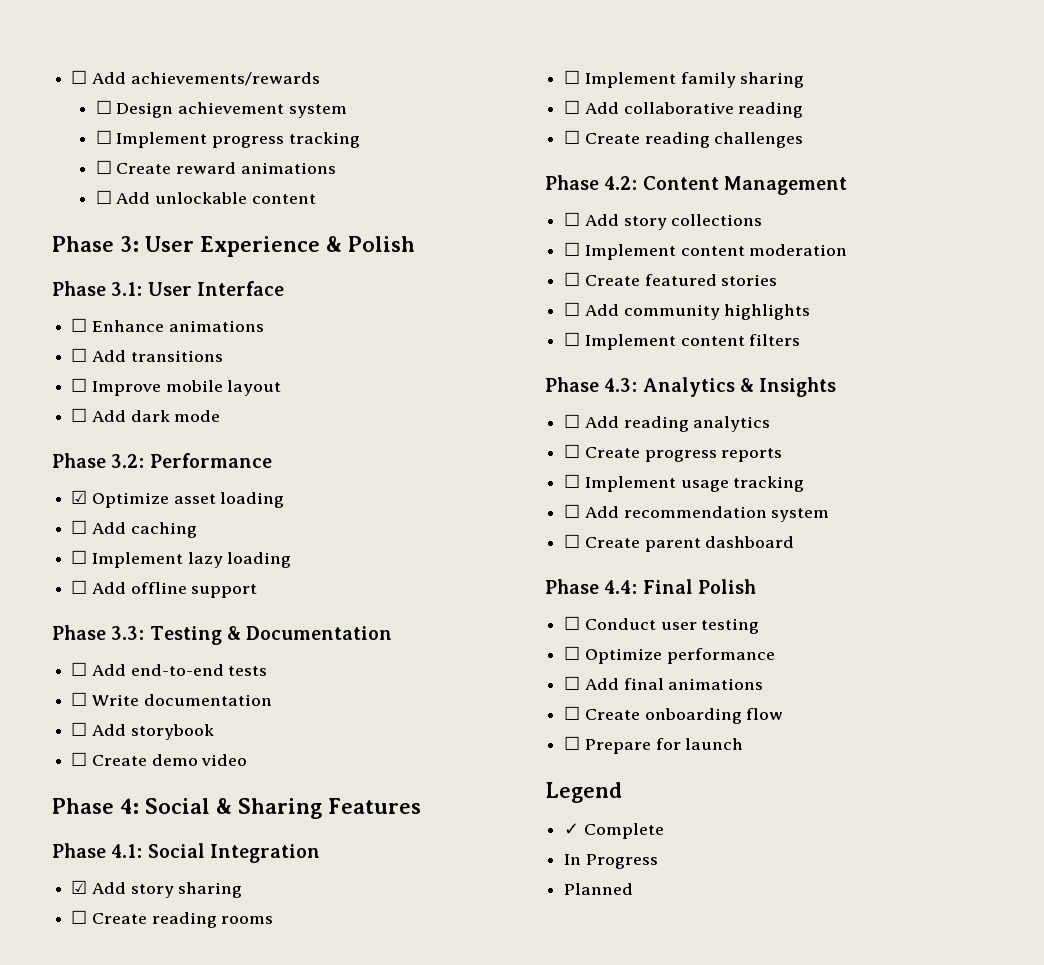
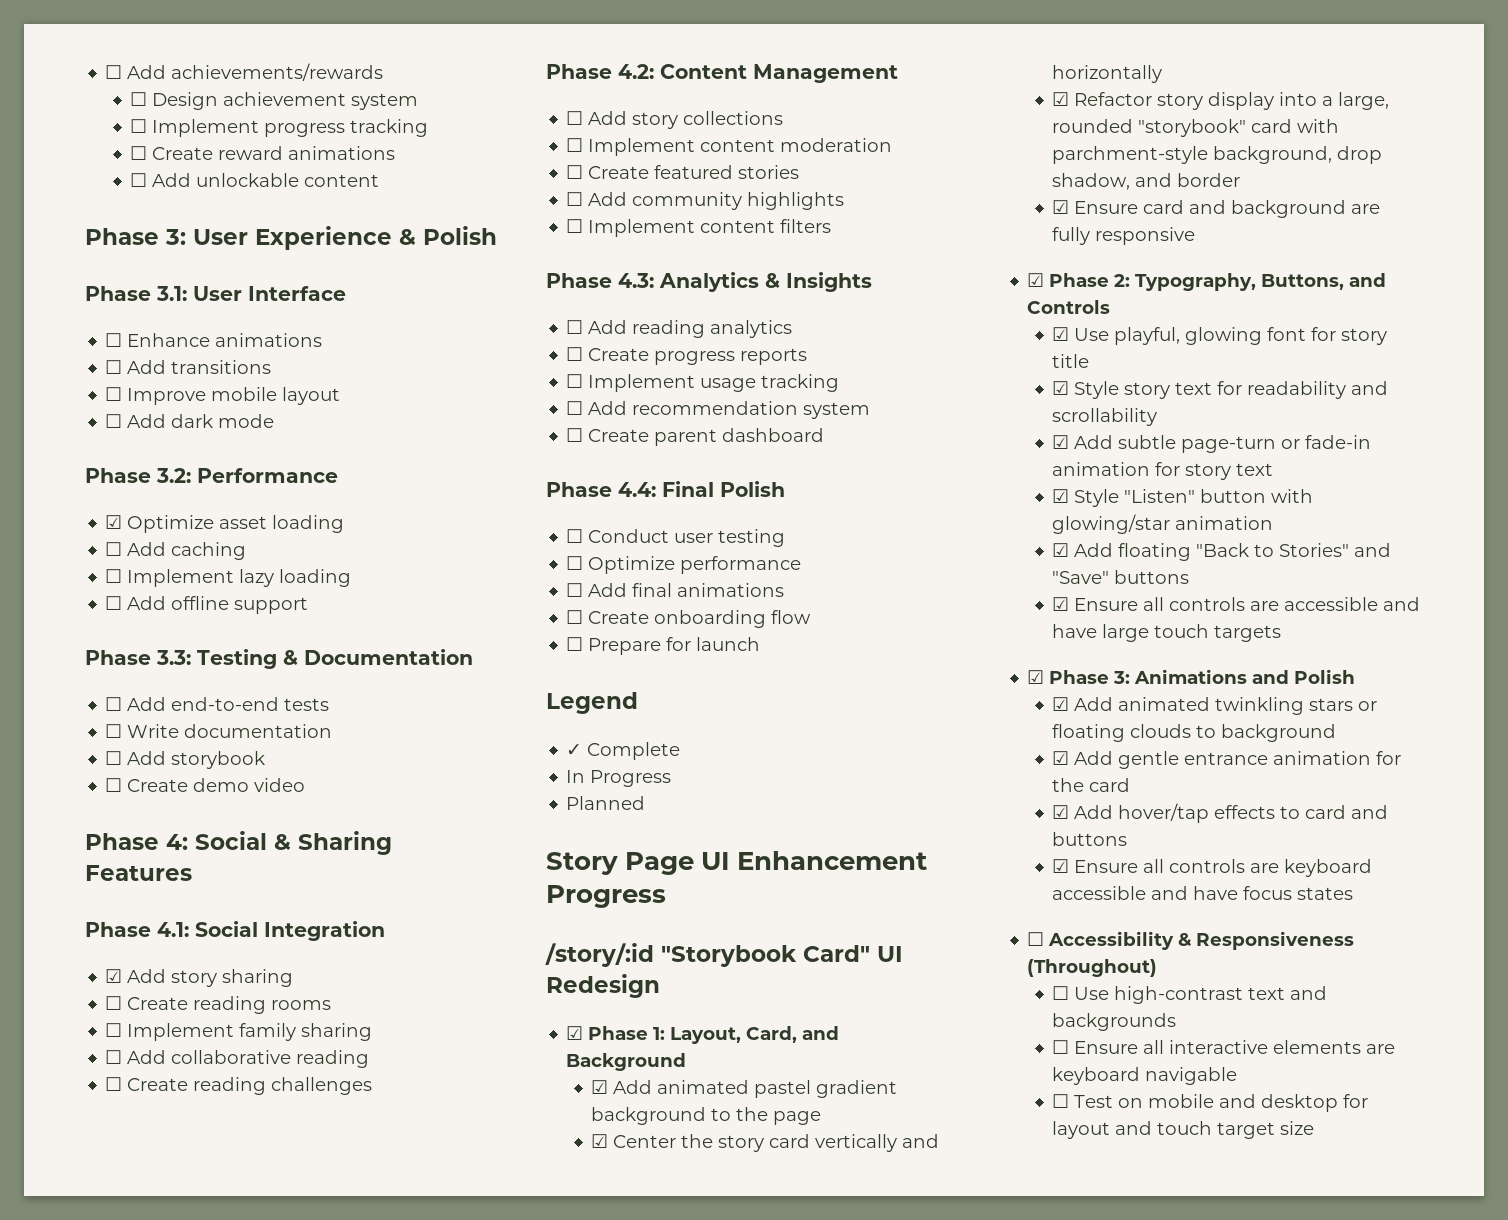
+ Story Page UI Enhancement Progress
+ /story/:id "Storybook Card" UI Redesign
+ ☑ Phase 1: Layout, Card, and Background
+ ☑ Add animated pastel gradient background to the page
+ ☑ Center the story card vertically and horizontally
+ ☑ Refactor story display into a large, rounded "storybook" card with parchment-style background, drop shadow, and border
+ ☑ Ensure card and background are fully responsive
+ ☑ Phase 2: Typography, Buttons, and Controls
+ ☑ Use playful, glowing font for story title
+ ☑ Style story text for readability and scrollability
+ ☑ Add subtle page-turn or fade-in animation for story text
+ ☑ Style "Listen" button with glowing/star animation
+ ☑ Add floating "Back to Stories" and "Save" buttons
+ ☑ Ensure all controls are accessible and have large touch targets
+ ☑ Phase 3: Animations and Polish
+ ☑ Add animated twinkling stars or floating clouds to background
+ ☑ Add gentle entrance animation for the card
+ ☑ Add hover/tap effects to card and buttons
+ ☑ Ensure all controls are keyboard accessible and have focus states
+ ☐ Accessibility & Responsiveness (Throughout)
+ ☐ Use high-contrast text and backgrounds
+ ☐ Ensure all interactive elements are keyboard navigable
+ ☐ Test on mobile and desktop for layout and touch target size

